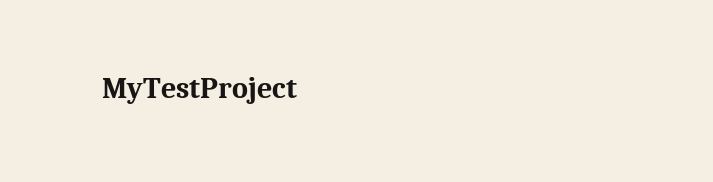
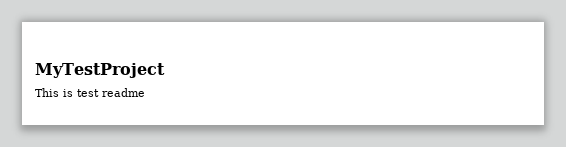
+ This is test readme

